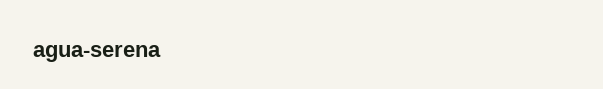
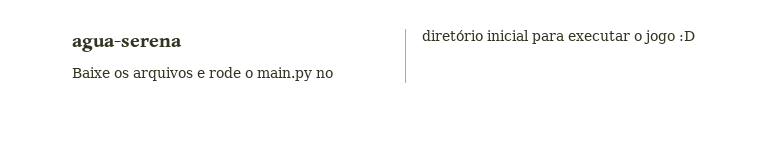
+ Baixe os arquivos e rode o main.py no diretório inicial para executar o jogo :D

